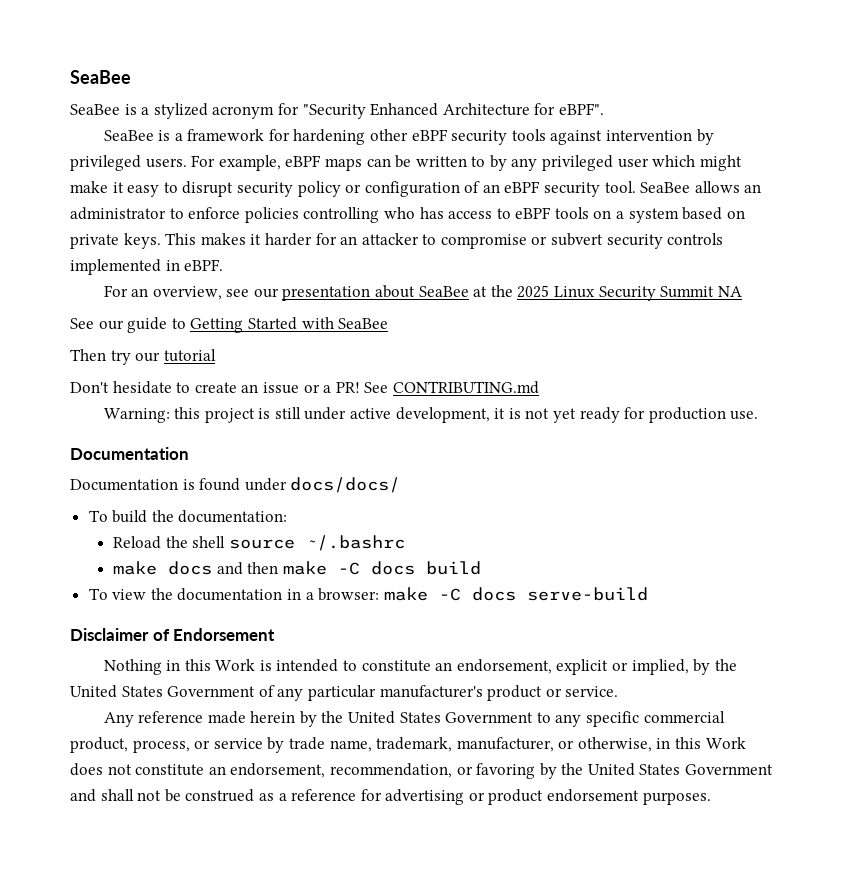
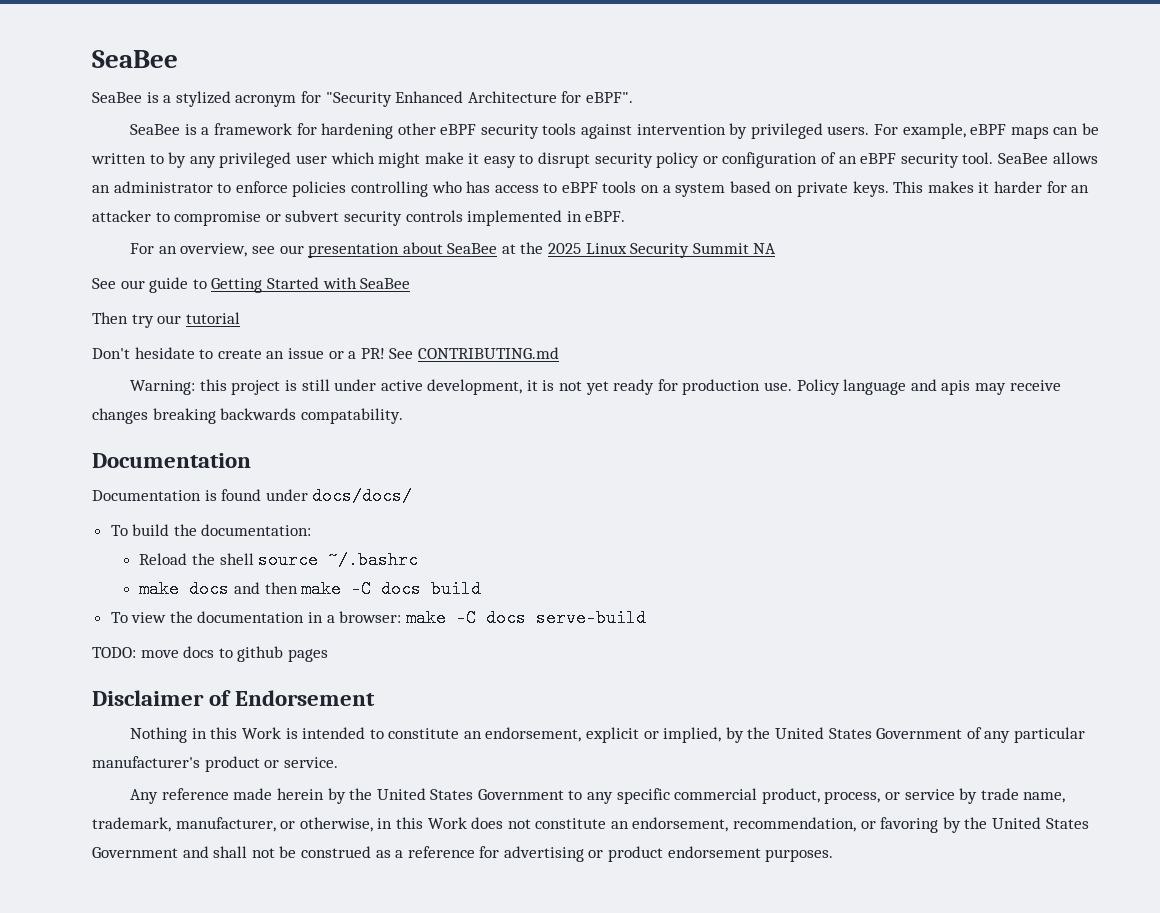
+ Policy language and apis may receive changes breaking backwards compatability.
+ TODO: move docs to github pages

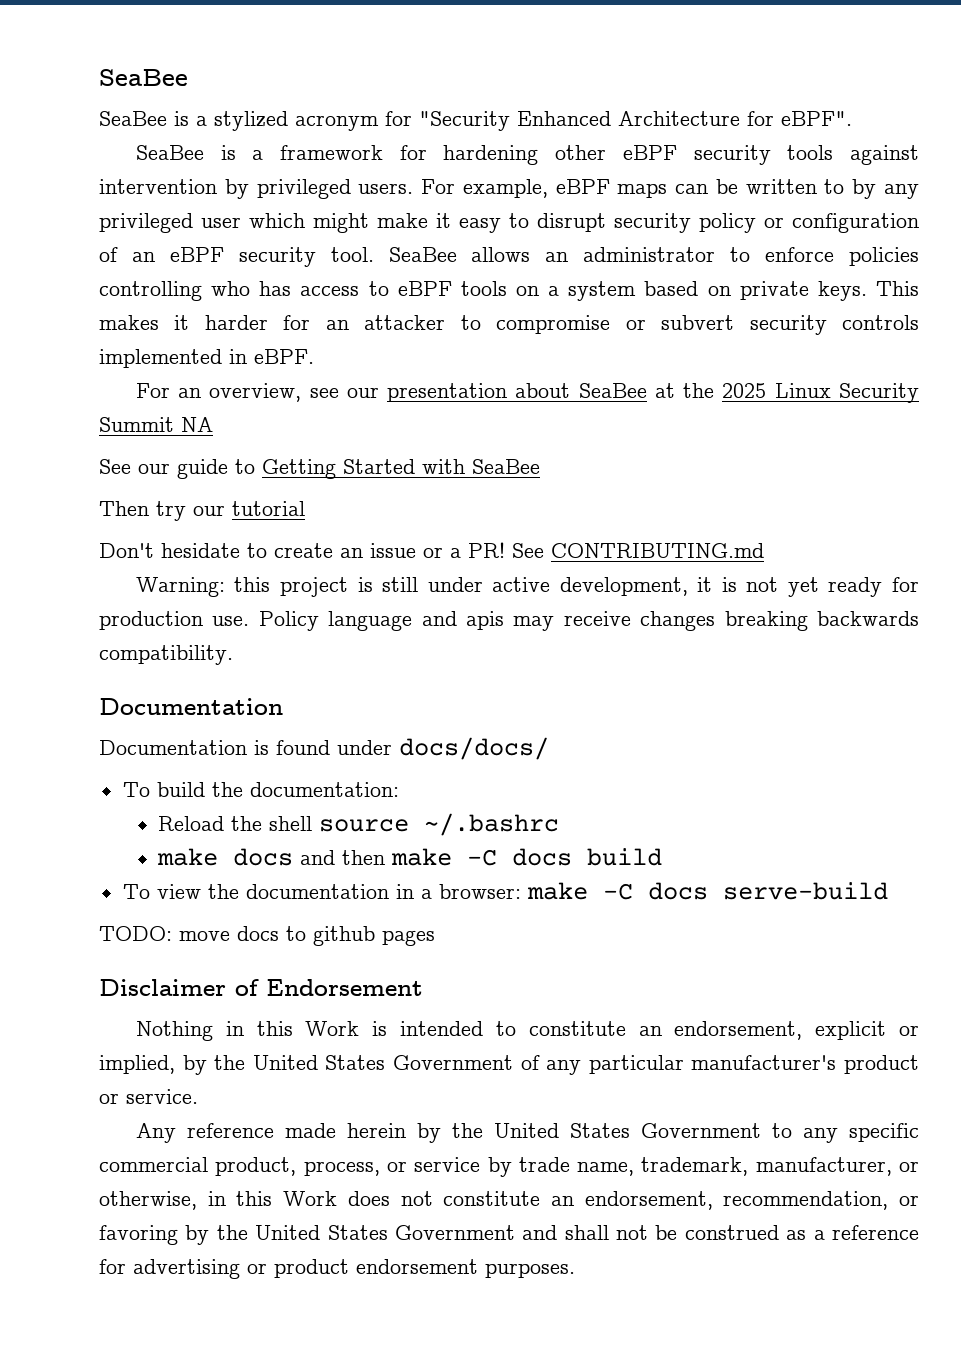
- Policy language and apis may receive changes breaking backwards compatability.
+ Policy language and apis may receive changes breaking backwards compatibility.

